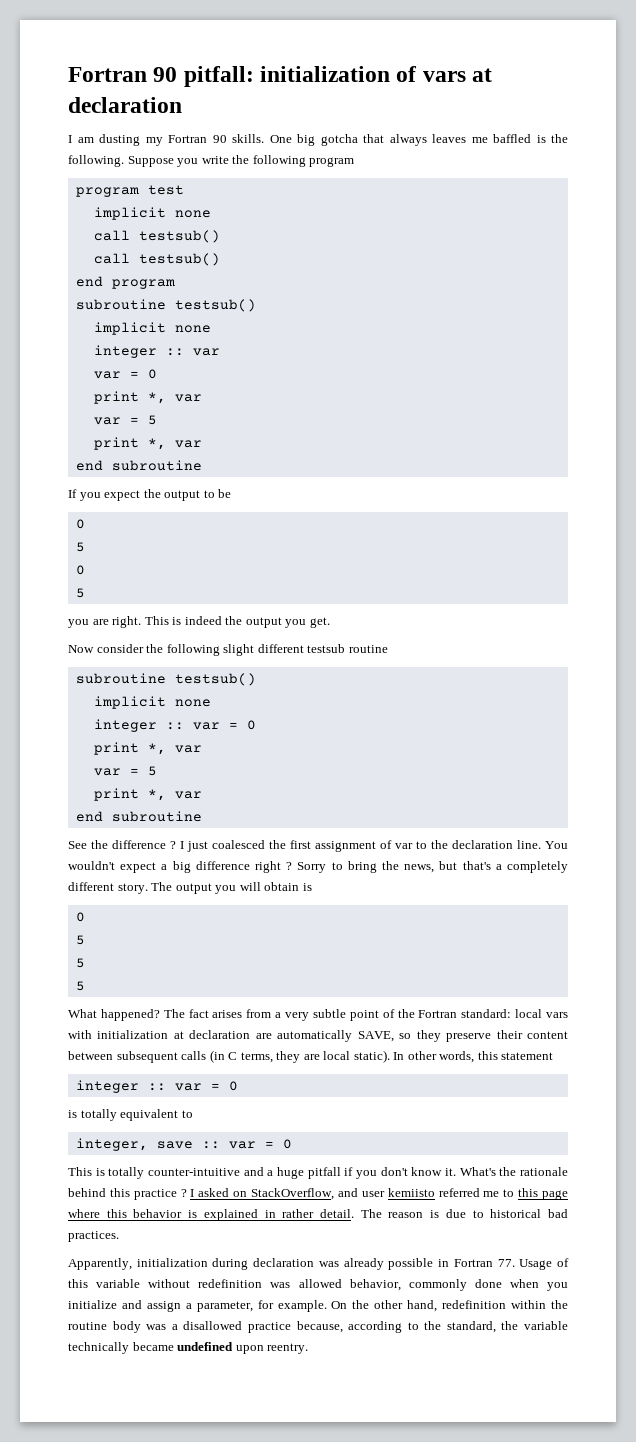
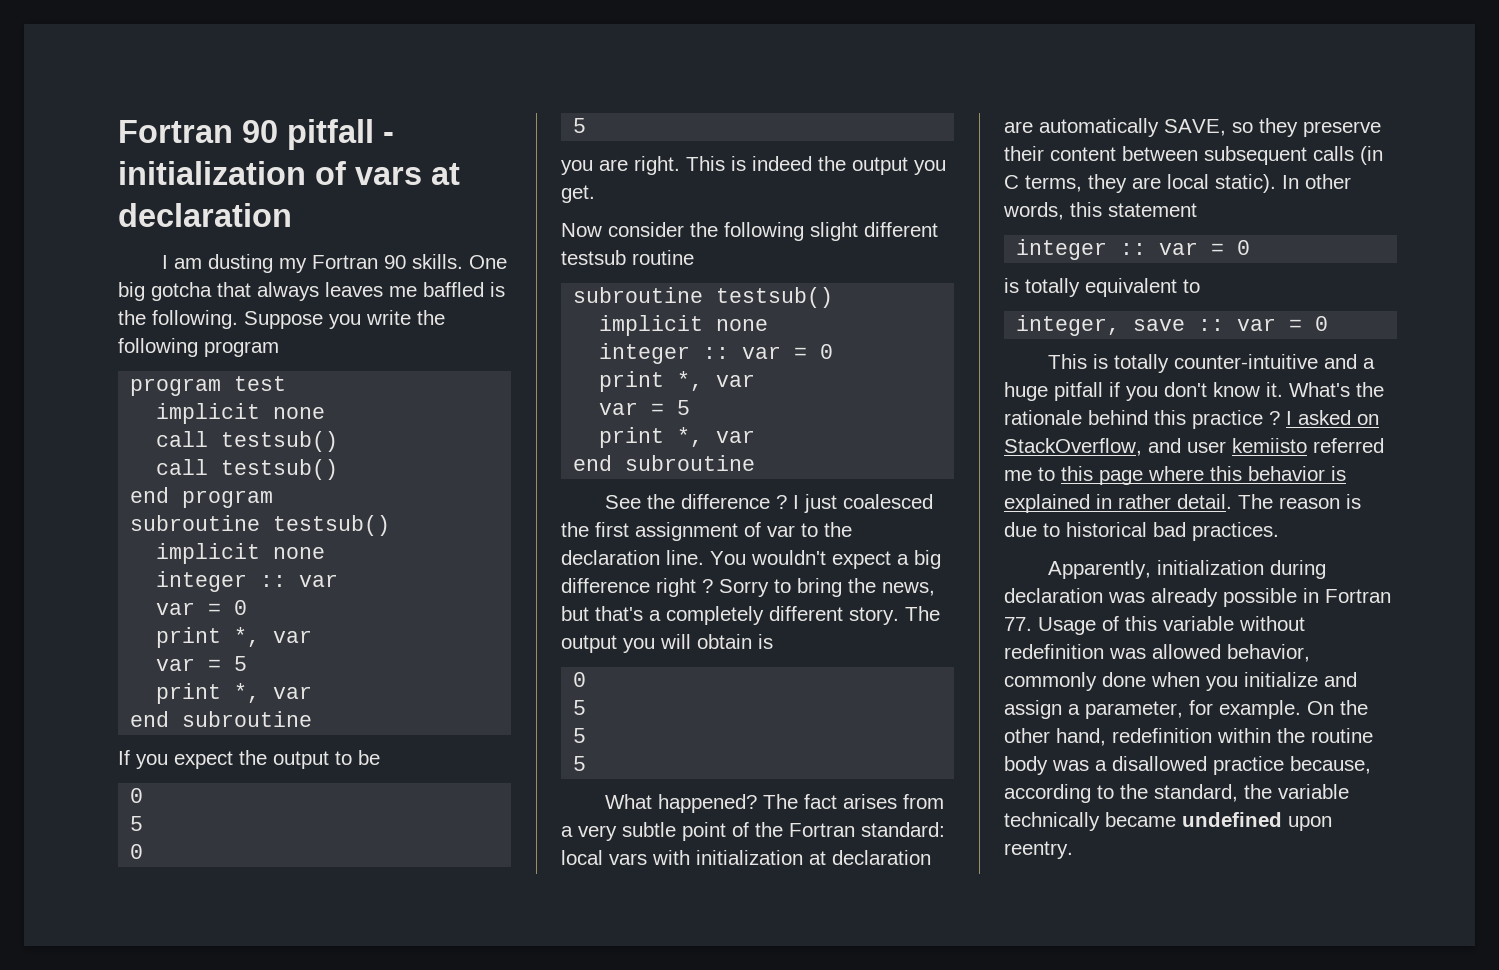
- Fortran 90 pitfall: initialization of vars at declaration
+ Fortran 90 pitfall - initialization of vars at declaration

